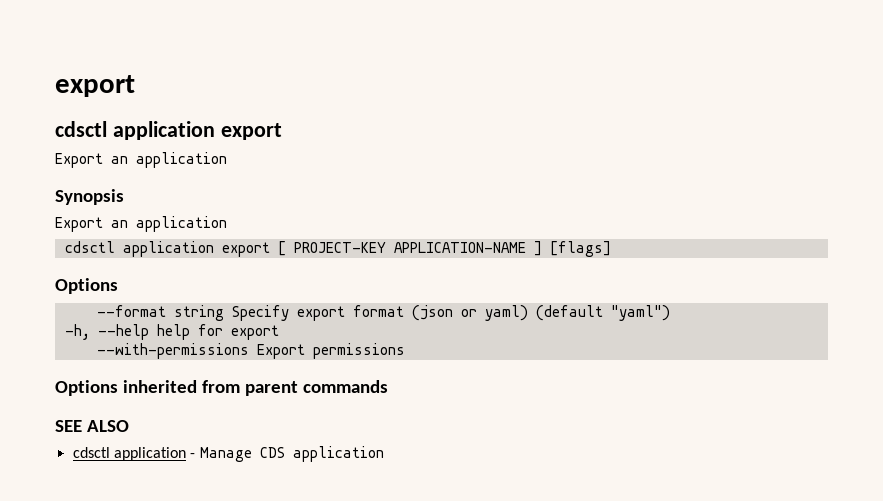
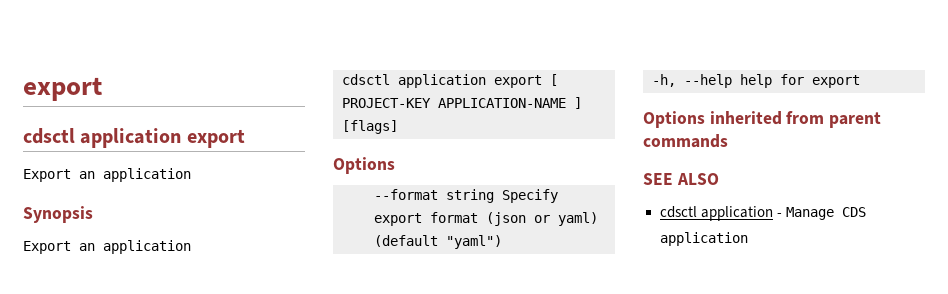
- --with-permissions Export permissions

